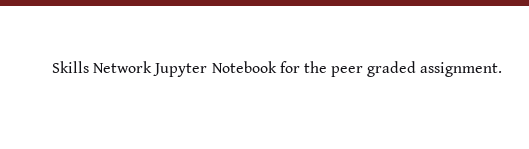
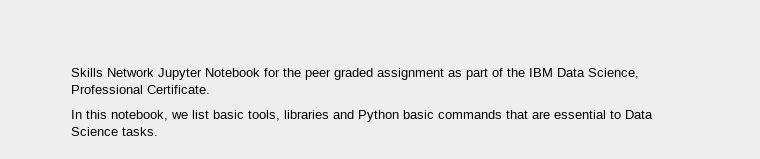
- Skills Network Jupyter Notebook for the peer graded assignment.
+ Skills Network Jupyter Notebook for the peer graded assignment as part of the IBM Data Science, Professional Certificate.
+ In this notebook, we list basic tools, libraries and Python basic commands that are essential to Data Science tasks.

